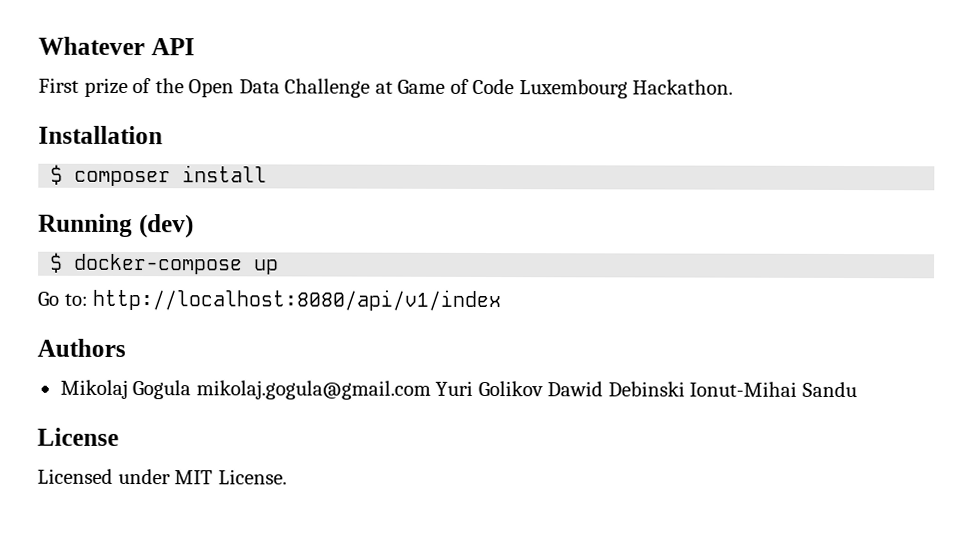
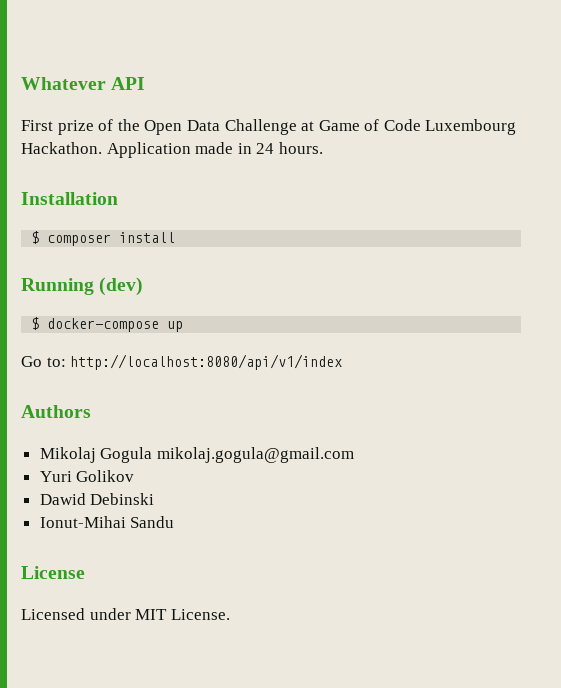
+ Application made in 24 hours.
- Mikolaj Gogula mikolaj.gogula@gmail.com Yuri Golikov Dawid Debinski Ionut-Mihai Sandu
+ Mikolaj Gogula mikolaj.gogula@gmail.com
+ Yuri Golikov
+ Dawid Debinski
+ Ionut-Mihai Sandu

